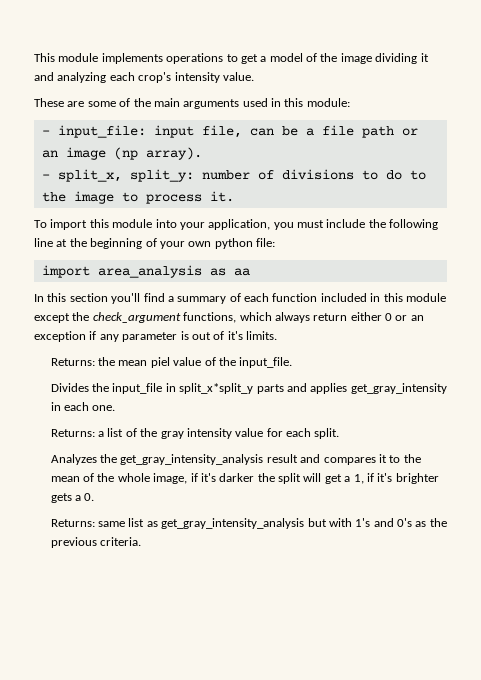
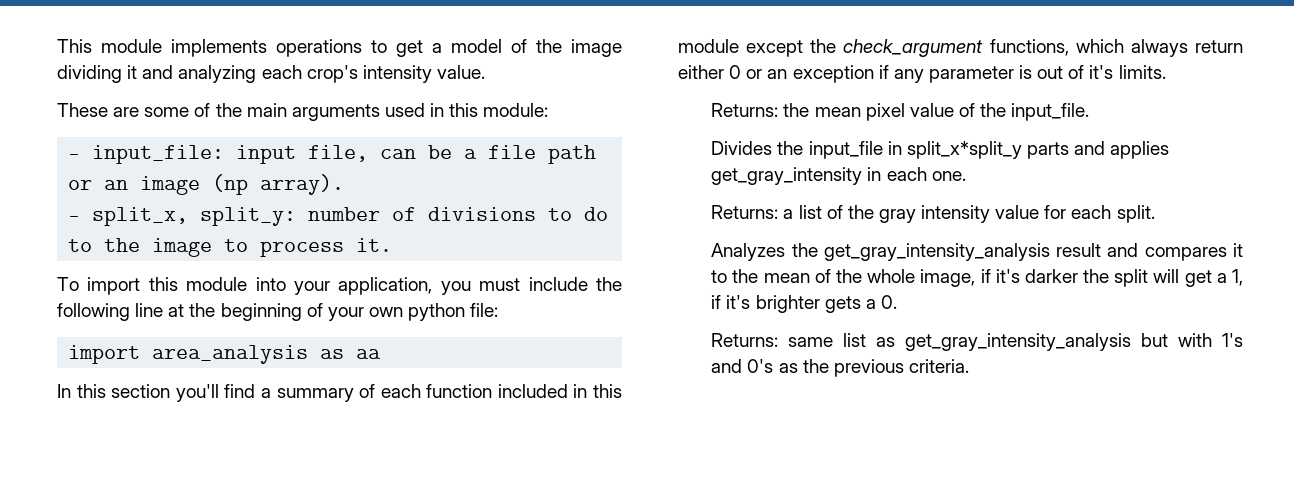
- Returns: the mean piel value of the input_file.
+ Returns: the mean pixel value of the input_file.

